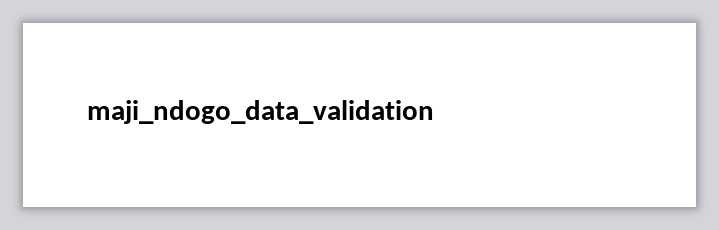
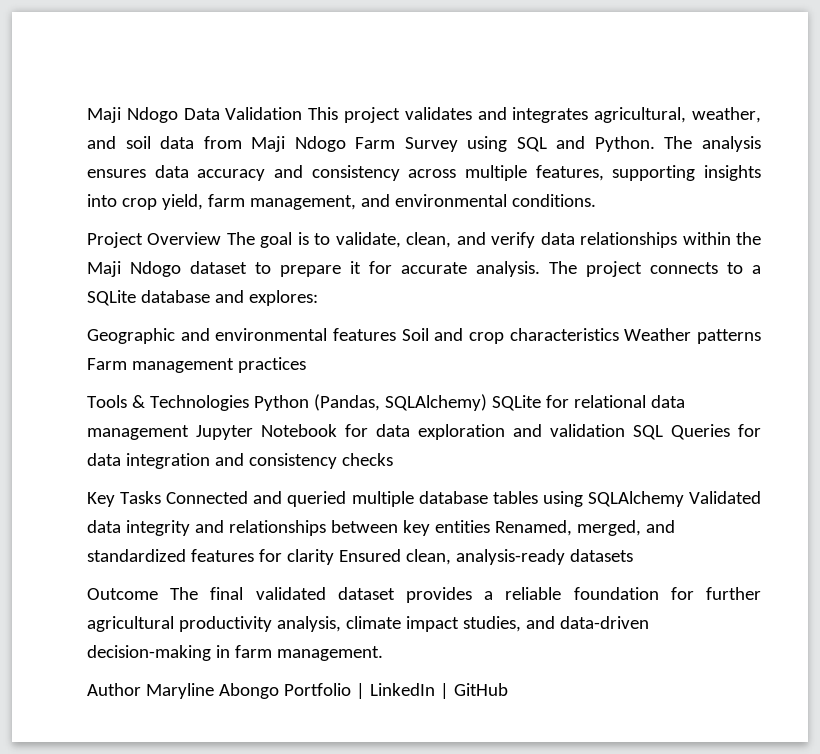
- maji_ndogo_data_validation
+ Maji Ndogo Data Validation This project validates and integrates agricultural, weather, and soil data from Maji Ndogo Farm Survey using SQL and Python. The analysis ensures data accuracy and consistency across multiple features, supporting insights into crop yield, farm management, and environmental conditions.
+ Project Overview The goal is to validate, clean, and verify data relationships within the Maji Ndogo dataset to prepare it for accurate analysis. The project connects to a SQLite database and explores:
+ Geographic and environmental features Soil and crop characteristics Weather patterns Farm management practices
+ Tools & Technologies Python (Pandas, SQLAlchemy) SQLite for relational data management Jupyter Notebook for data exploration and validation SQL Queries for data integration and consistency checks
+ Key Tasks Connected and queried multiple database tables using SQLAlchemy Validated data integrity and relationships between key entities Renamed, merged, and standardized features for clarity Ensured clean, analysis-ready datasets
+ Outcome The final validated dataset provides a reliable foundation for further agricultural productivity analysis, climate impact studies, and data-driven decision-making in farm management.
+ Author Maryline Abongo Portfolio | LinkedIn | GitHub

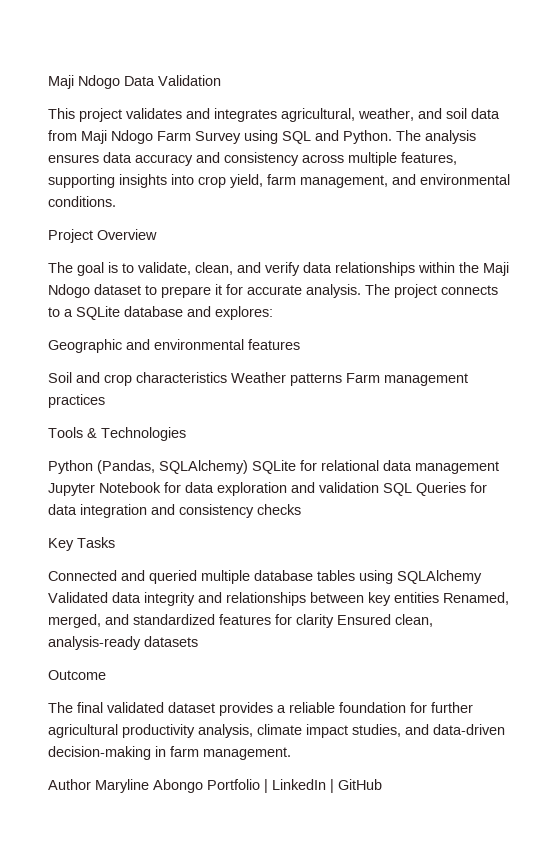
- Maji Ndogo Data Validation This project validates and integrates agricultural, weather, and soil data from Maji Ndogo Farm Survey using SQL and Python.
+ Maji Ndogo Data Validation
+ This project validates and integrates agricultural, weather, and soil data from Maji Ndogo Farm Survey using SQL and Python.
- Project Overview The goal is to validate, clean, and verify data relationships within the Maji Ndogo dataset to prepare it for accurate analysis.
+ Project Overview
+ The goal is to validate, clean, and verify data relationships within the Maji Ndogo dataset to prepare it for accurate analysis.
- Geographic and environmental features Soil and crop characteristics Weather patterns Farm management practices
+ Geographic and environmental features
+ Soil and crop characteristics Weather patterns Farm management practices
- Tools & Technologies Python (Pandas, SQLAlchemy) SQLite for relational data management Jupyter Notebook for data exploration and validation SQL Queries for data integration and consistency checks
+ Tools & Technologies
+ Python (Pandas, SQLAlchemy) SQLite for relational data management Jupyter Notebook for data exploration and validation SQL Queries for data integration and consistency checks
- Key Tasks Connected and queried multiple database tables using SQLAlchemy Validated data integrity and relationships between key entities Renamed, merged, and standardized features for clarity Ensured clean, analysis-ready datasets
+ Key Tasks
+ Connected and queried multiple database tables using SQLAlchemy Validated data integrity and relationships between key entities Renamed, merged, and standardized features for clarity Ensured clean, analysis-ready datasets
- Outcome The final validated dataset provides a reliable foundation for further agricultural productivity analysis, climate impact studies, and data-driven decision-making in farm management.
+ Outcome
+ The final validated dataset provides a reliable foundation for further agricultural productivity analysis, climate impact studies, and data-driven decision-making in farm management.

